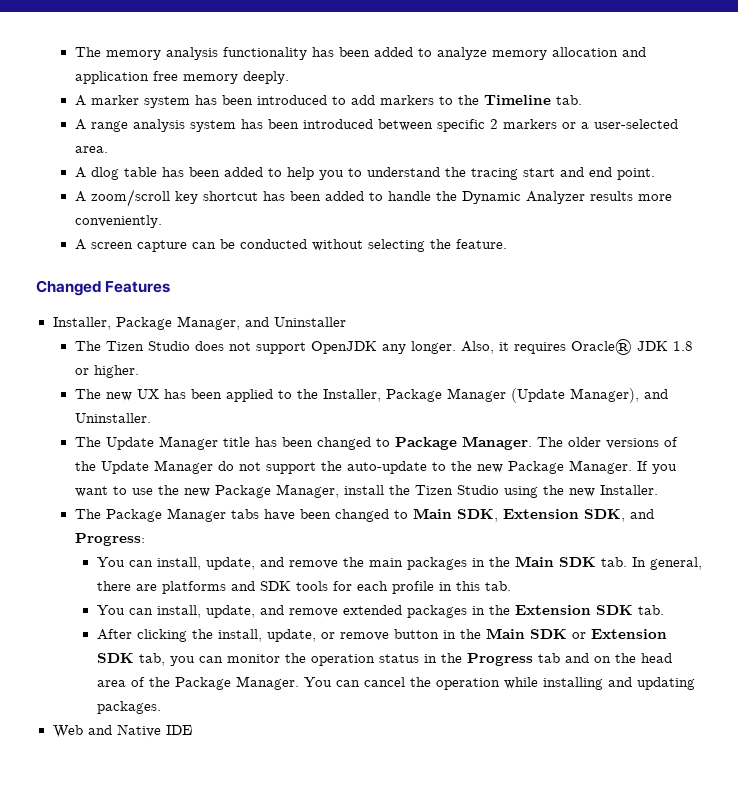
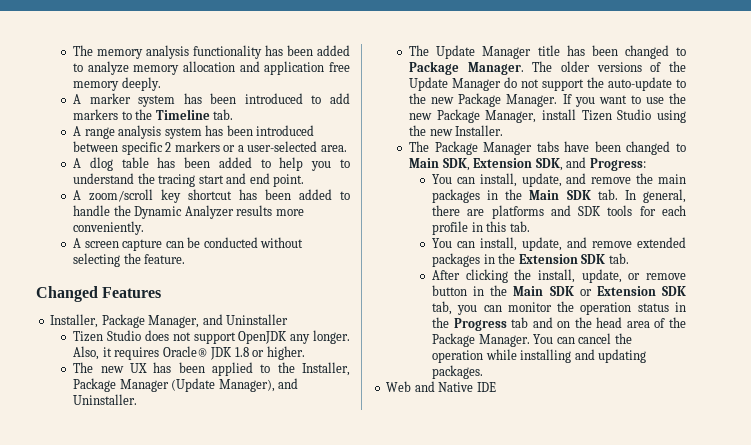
- The Tizen Studio does not support OpenJDK any longer.
+ Tizen Studio does not support OpenJDK any longer.
- If you want to use the new Package Manager, install the Tizen Studio using the new Installer.
+ If you want to use the new Package Manager, install Tizen Studio using the new Installer.

